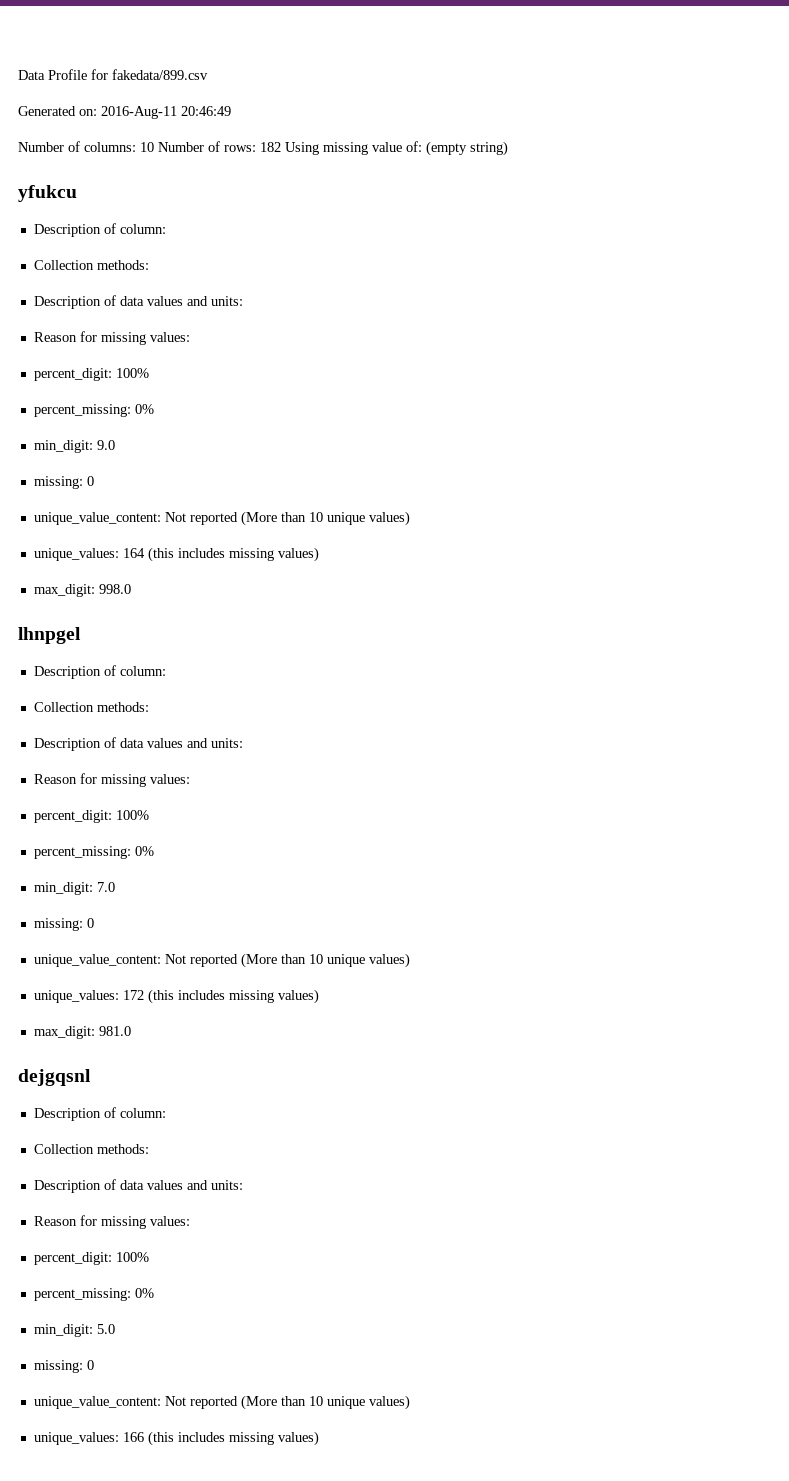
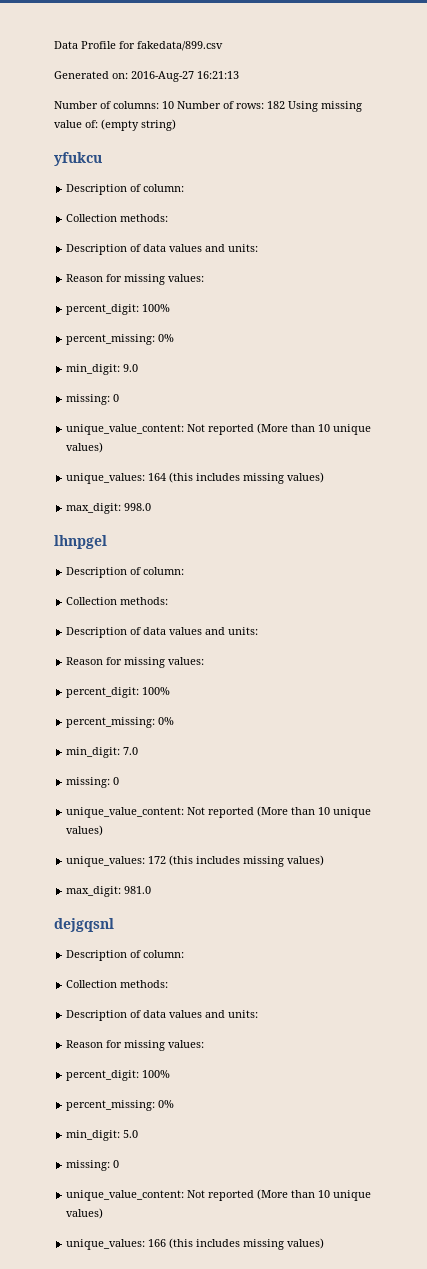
- Generated on: 2016-Aug-11 20:46:49
+ Generated on: 2016-Aug-27 16:21:13

